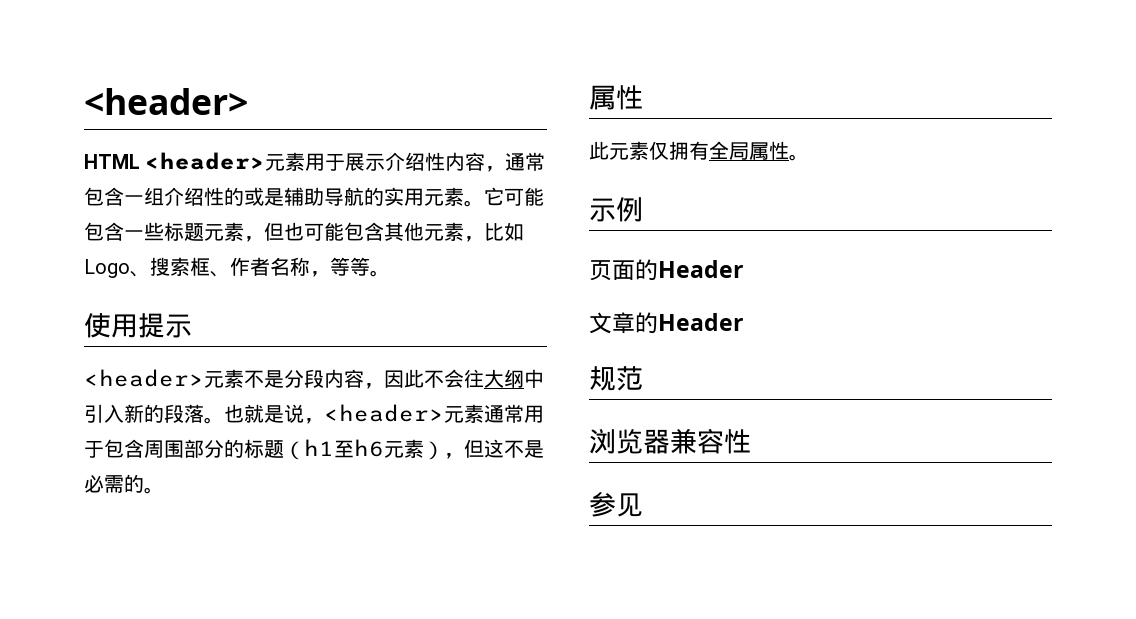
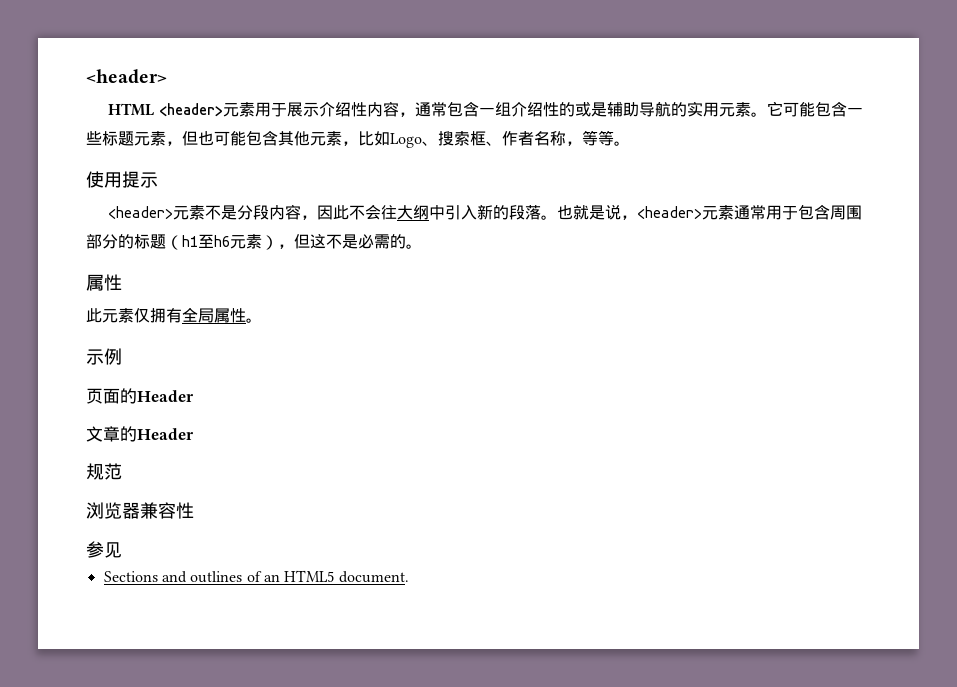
+ Sections and outlines of an HTML5 document.

